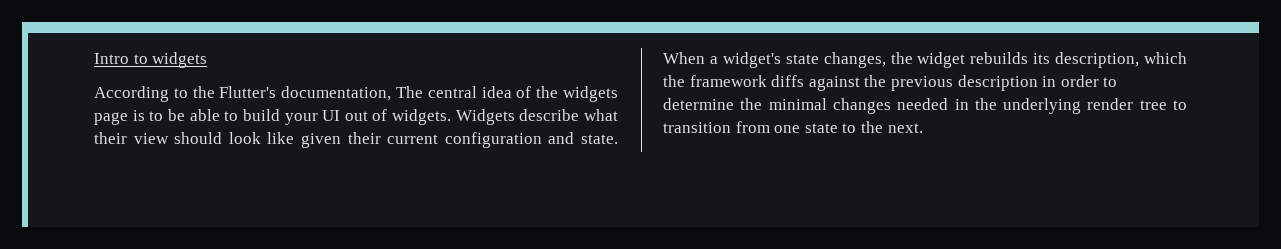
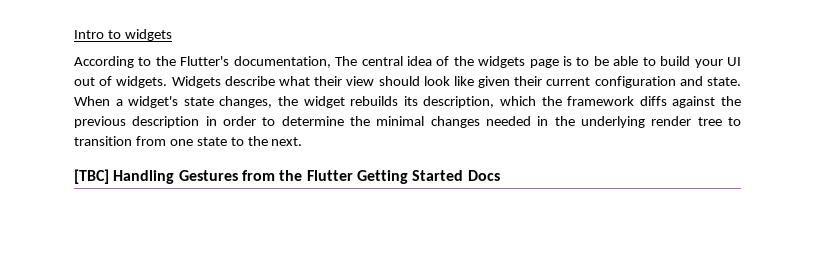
+ [TBC] Handling Gestures from the Flutter Getting Started Docs

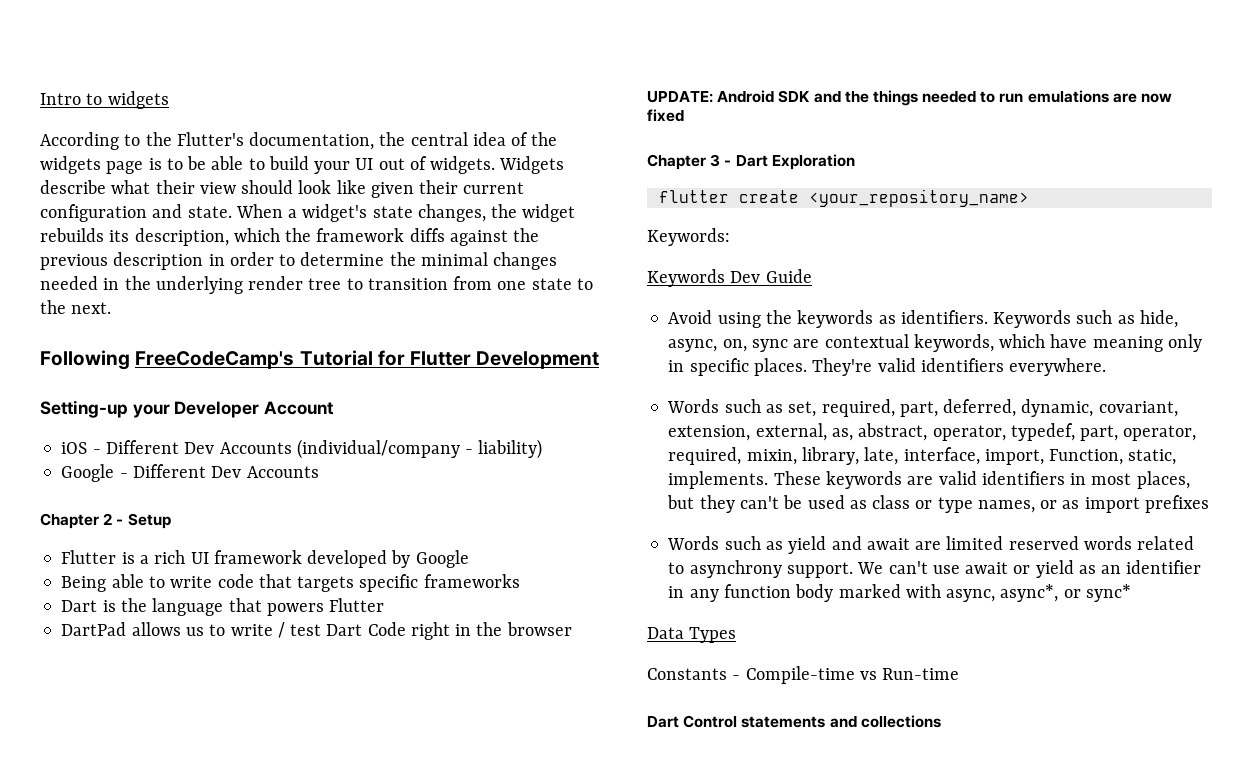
- According to the Flutter's documentation, The central idea of the widgets page is to be able to build your UI out of widgets.
+ According to the Flutter's documentation, the central idea of the widgets page is to be able to build your UI out of widgets.
- [TBC] Handling Gestures from the Flutter Getting Started Docs
+ Following FreeCodeCamp's Tutorial for Flutter Development
+ Setting-up your Developer Account
+ iOS - Different Dev Accounts (individual/company - liability)
+ Google - Different Dev Accounts
+ Chapter 2 - Setup
+ Flutter is a rich UI framework developed by Google
+ Being able to write code that targets specific frameworks
+ Dart is the language that powers Flutter
+ DartPad allows us to write / test Dart Code right in the browser
+ UPDATE: Android SDK and the things needed to run emulations are now fixed
+ Chapter 3 - Dart Exploration
+ flutter create <your_repository_name>
+ Keywords:
+ Keywords Dev Guide
+ Avoid using the keywords as identifiers. Keywords such as hide, async, on, sync are contextual keywords, which have meaning only in specific places. They're valid identifiers everywhere.
+ Words such as set, required, part, deferred, dynamic, covariant, extension, external, as, abstract, operator, typedef, part, operator, required, mixin, library, late, interface, import, Function, static, implements. These keywords are valid identifiers in most places, but they can't be used as class or type names, or as import prefixes
+ Words such as yield and await are limited reserved words related to asynchrony support. We can't use await or yield as an identifier in any function body marked with async, async*, or sync*
+ Data Types
+ Constants - Compile-time vs Run-time
+ Dart Control statements and collections

